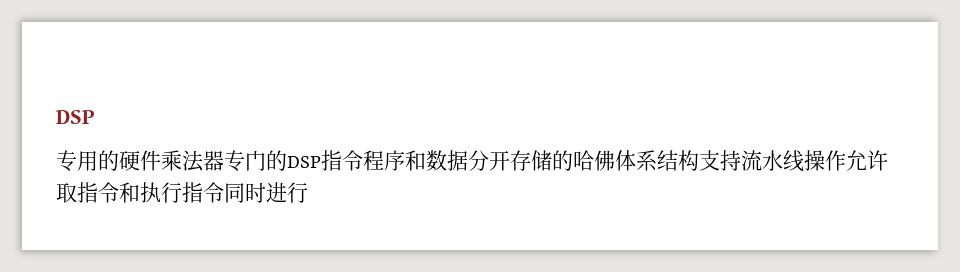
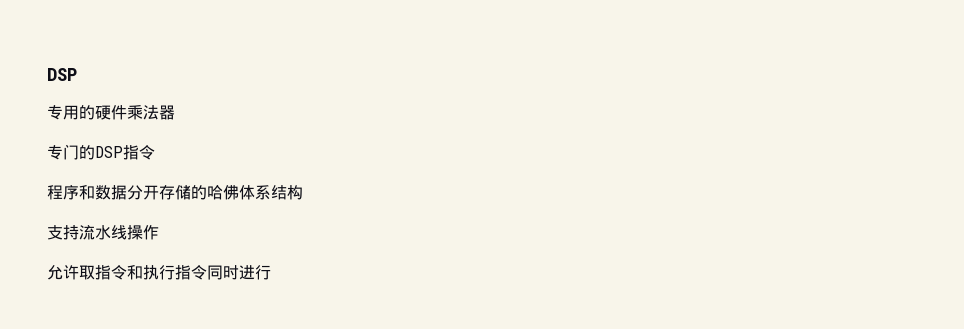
- 专用的硬件乘法器专门的DSP指令程序和数据分开存储的哈佛体系结构支持流水线操作允许取指令和执行指令同时进行
+ 专用的硬件乘法器
+ 专门的DSP指令
+ 程序和数据分开存储的哈佛体系结构
+ 支持流水线操作
+ 允许取指令和执行指令同时进行

